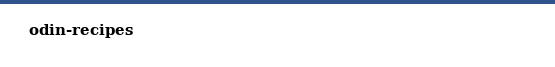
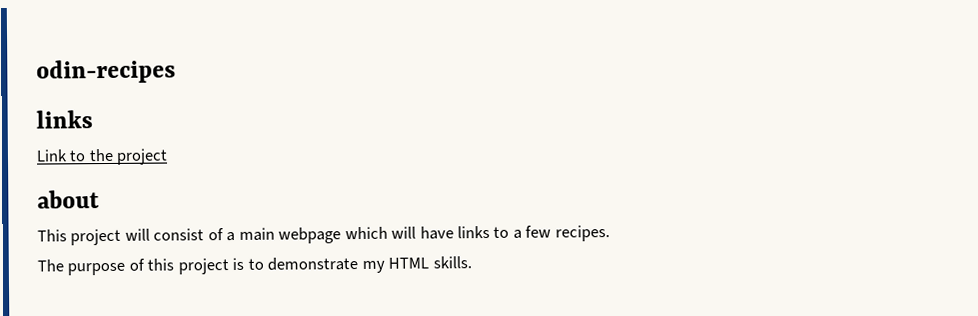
  odin-recipes
+ links
+ Link to the project
+ about
+ This project will consist of a main webpage which will have links to a few recipes.
+ The purpose of this project is to demonstrate my HTML skills.

